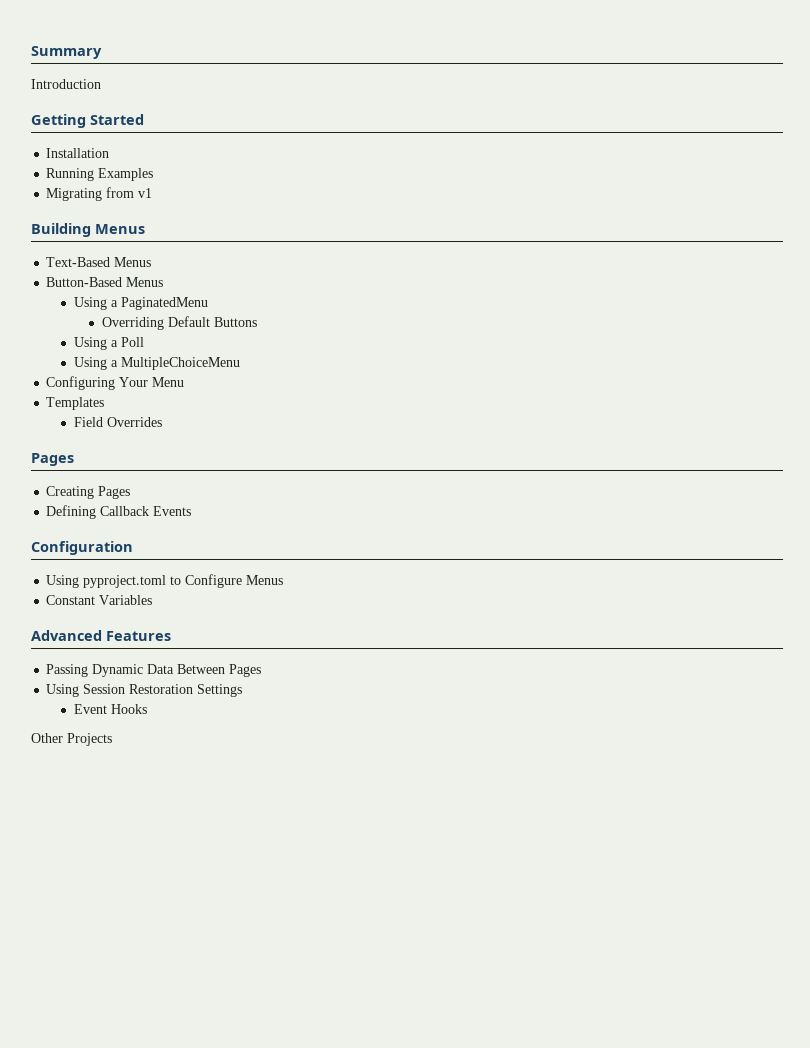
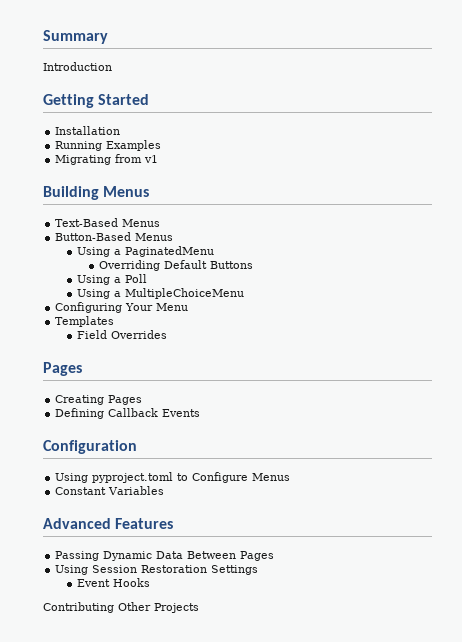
- Other Projects
+ Contributing Other Projects

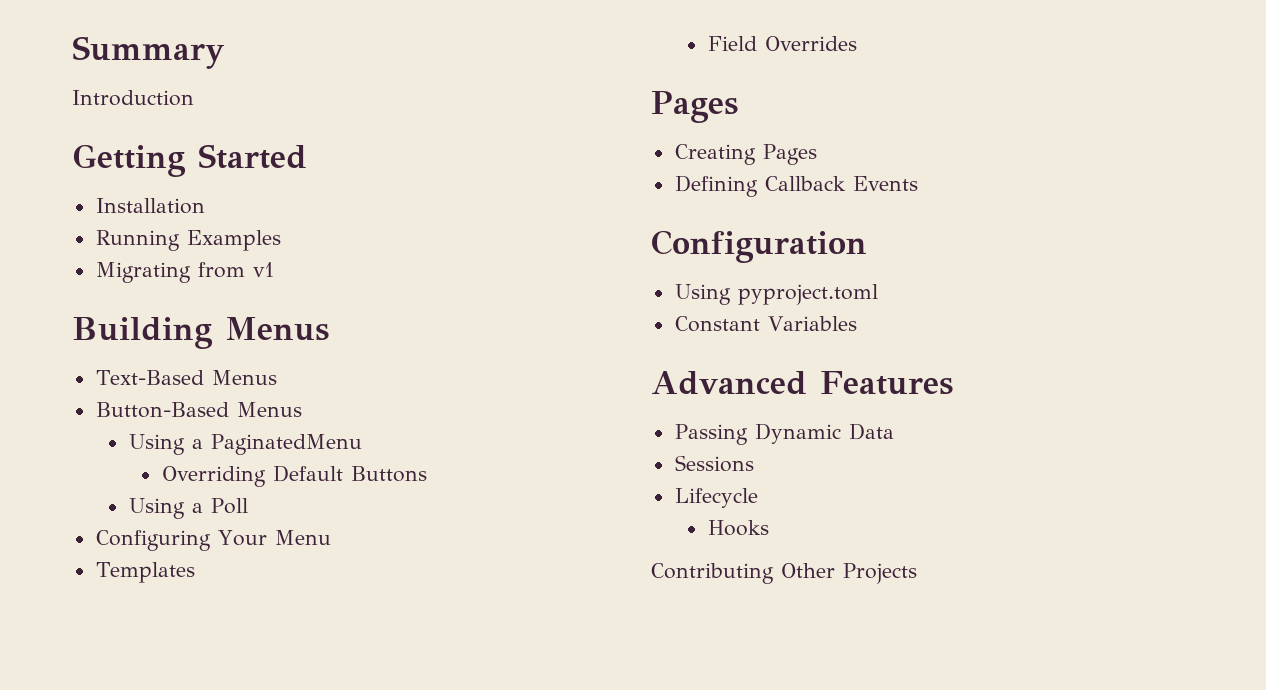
- Using a MultipleChoiceMenu
- Using pyproject.toml to Configure Menus
+ Using pyproject.toml
- Passing Dynamic Data Between Pages
- Using Session Restoration Settings
- Event Hooks
+ Passing Dynamic Data
+ Sessions
+ Lifecycle
+ Hooks

